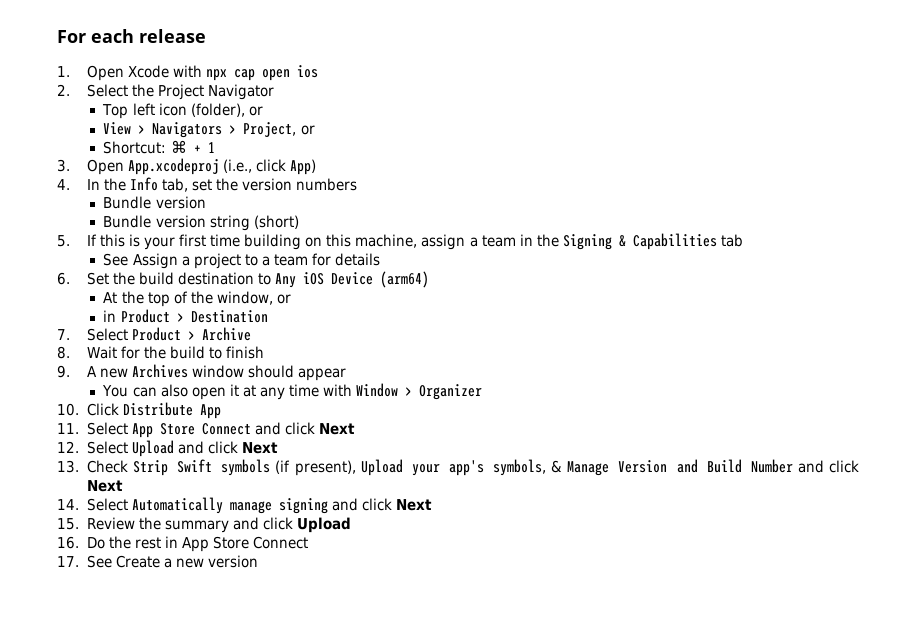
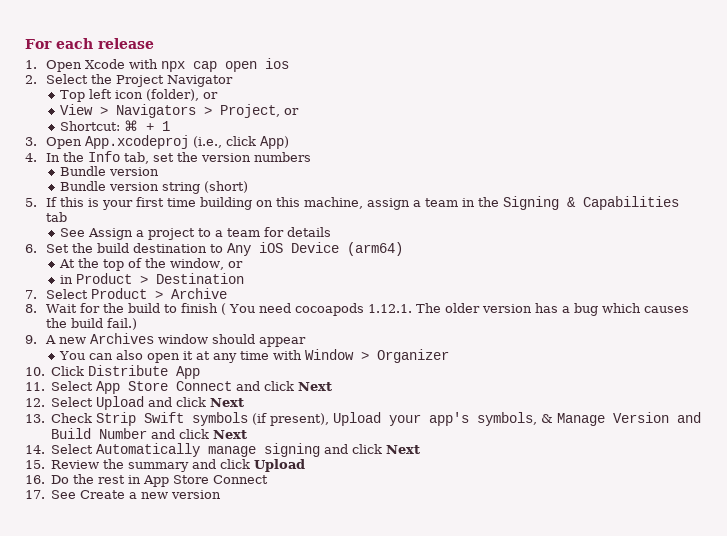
- 8. Wait for the build to finish
+ 8. Wait for the build to finish ( You need cocoapods 1.12.1. The older version has a bug which causes the build fail.)

